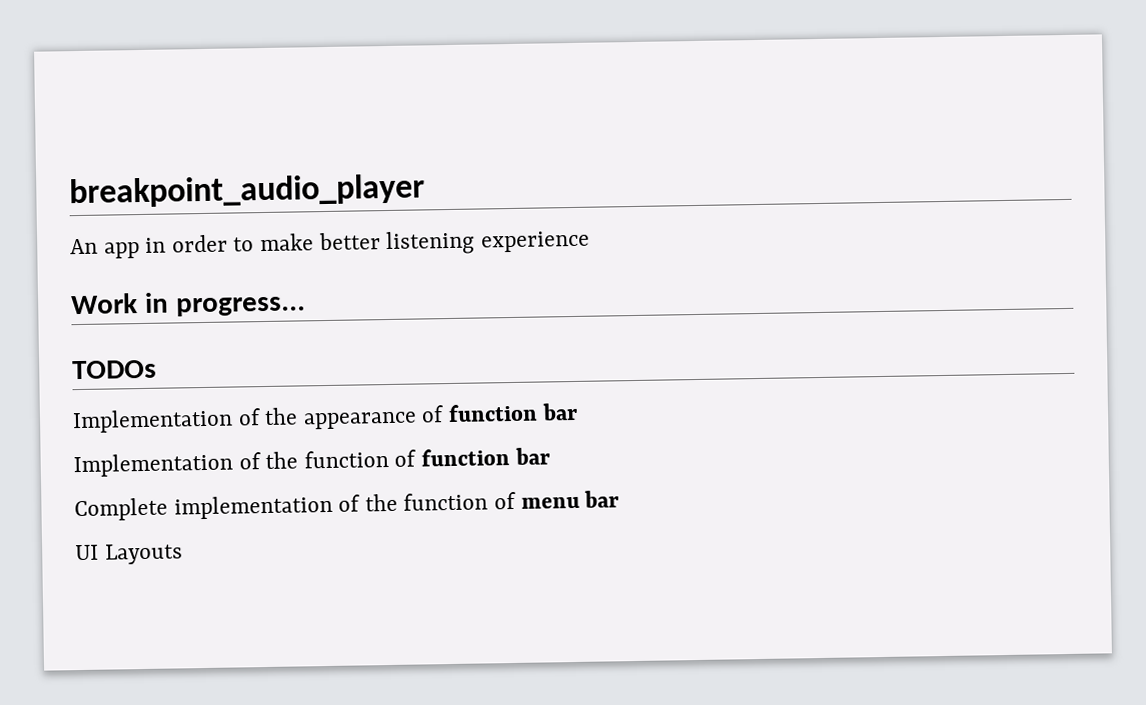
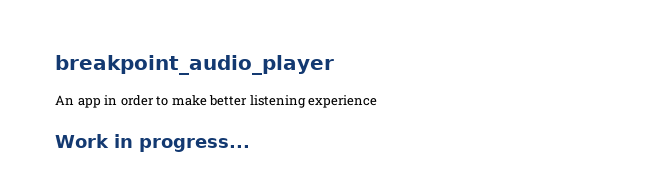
- TODOs
- Implementation of the appearance of function bar
- Implementation of the function of function bar
- Complete implementation of the function of menu bar
- UI Layouts

